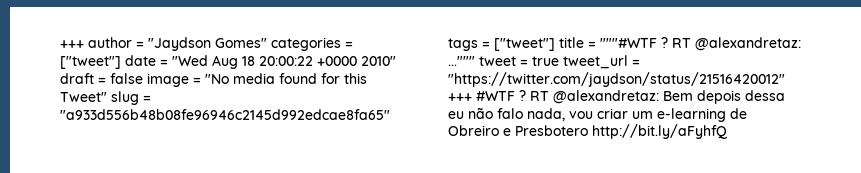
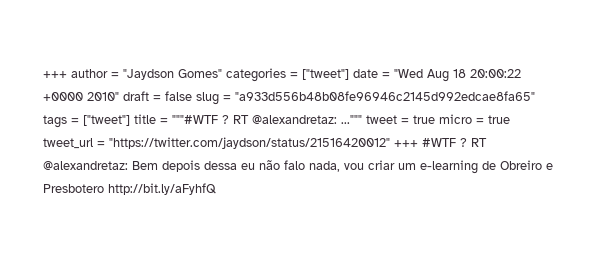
- +++ author = "Jaydson Gomes" categories = ["tweet"] date = "Wed Aug 18 20:00:22 +0000 2010" draft = false image = "No media found for this Tweet" slug = "a933d556b48b08fe96946c2145d992edcae8fa65" tags = ["tweet"] title = """#WTF ?
+ +++ author = "Jaydson Gomes" categories = ["tweet"] date = "Wed Aug 18 20:00:22 +0000 2010" draft = false slug = "a933d556b48b08fe96946c2145d992edcae8fa65" tags = ["tweet"] title = """#WTF ?
- RT @alexandretaz: ...""" tweet = true tweet_url = "https://twitter.com/jaydson/status/21516420012" +++ #WTF ?
+ RT @alexandretaz: ...""" tweet = true micro = true tweet_url = "https://twitter.com/jaydson/status/21516420012" +++ #WTF ?

